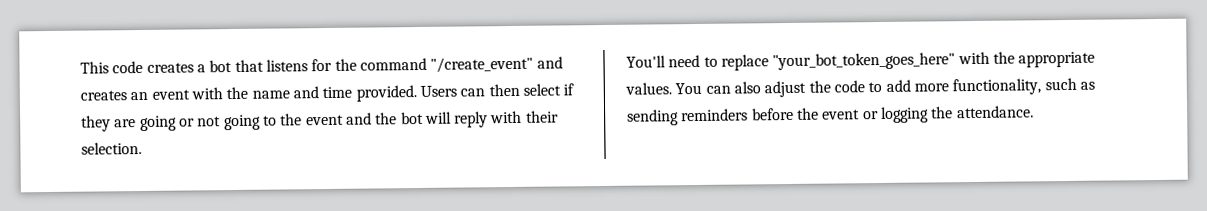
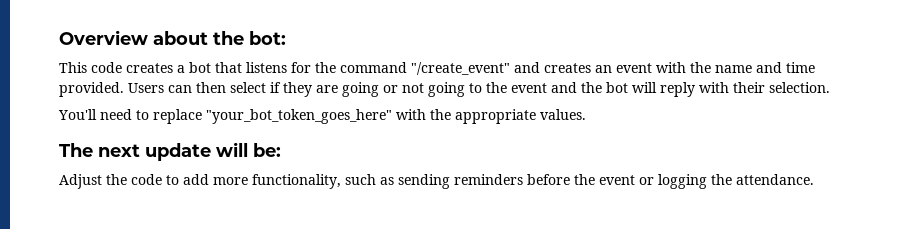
+ Overview about the bot:
- You'll need to replace "your_bot_token_goes_here" with the appropriate values. You can also adjust the code to add more functionality, such as sending reminders before the event or logging the attendance.
+ You'll need to replace "your_bot_token_goes_here" with the appropriate values.
+ The next update will be:
+ Adjust the code to add more functionality, such as sending reminders before the event or logging the attendance.

